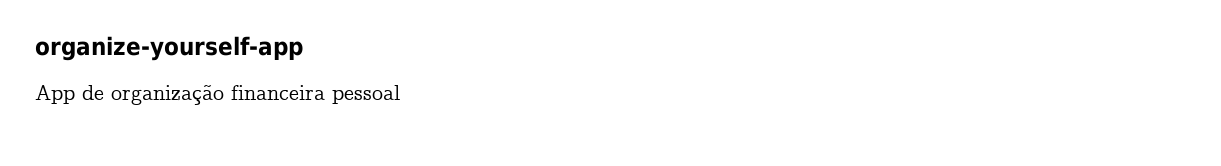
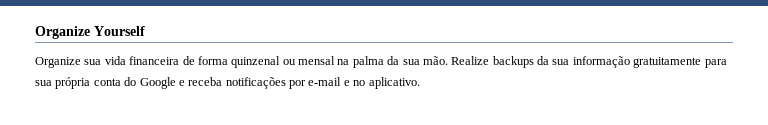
- organize-yourself-app
- App de organização financeira pessoal
+ Organize Yourself
+ Organize sua vida financeira de forma quinzenal ou mensal na palma da sua mão. Realize backups da sua informação gratuitamente para sua própria conta do Google e receba notificações por e-mail e no aplicativo.

